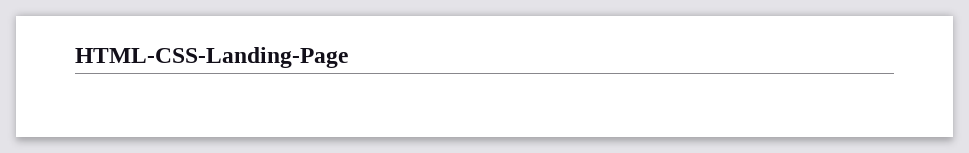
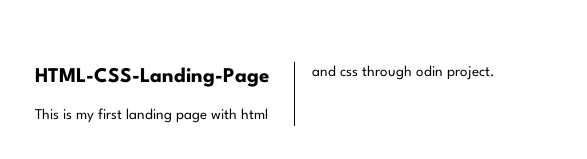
+ This is my first landing page with html and css through odin project.

